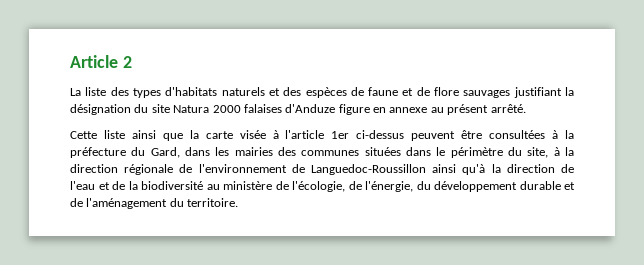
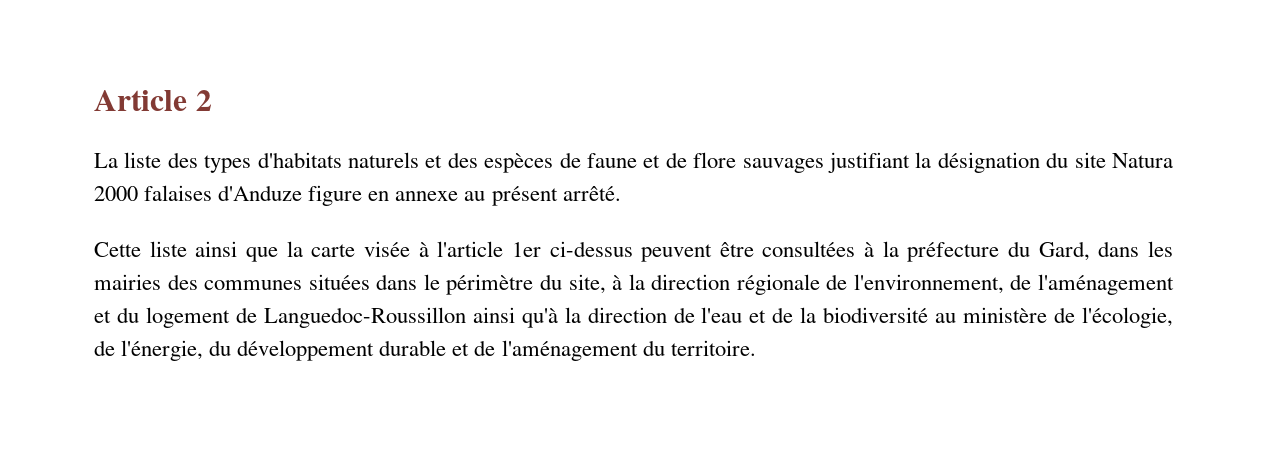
- Cette liste ainsi que la carte visée à l'article 1er ci-dessus peuvent être consultées à la préfecture du Gard, dans les mairies des communes situées dans le périmètre du site, à la direction régionale de l'environnement de Languedoc-Roussillon ainsi qu'à la direction de l'eau et de la biodiversité au ministère de l'écologie, de l'énergie, du développement durable et de l'aménagement du territoire.
+ Cette liste ainsi que la carte visée à l'article 1er ci-dessus peuvent être consultées à la préfecture du Gard, dans les mairies des communes situées dans le périmètre du site, à la direction régionale de l'environnement, de l'aménagement et du logement de Languedoc-Roussillon ainsi qu'à la direction de l'eau et de la biodiversité au ministère de l'écologie, de l'énergie, du développement durable et de l'aménagement du territoire.

